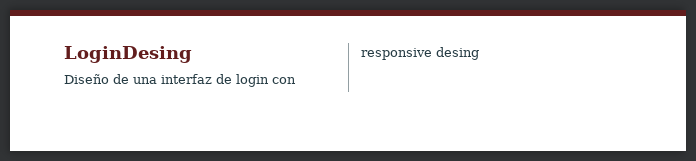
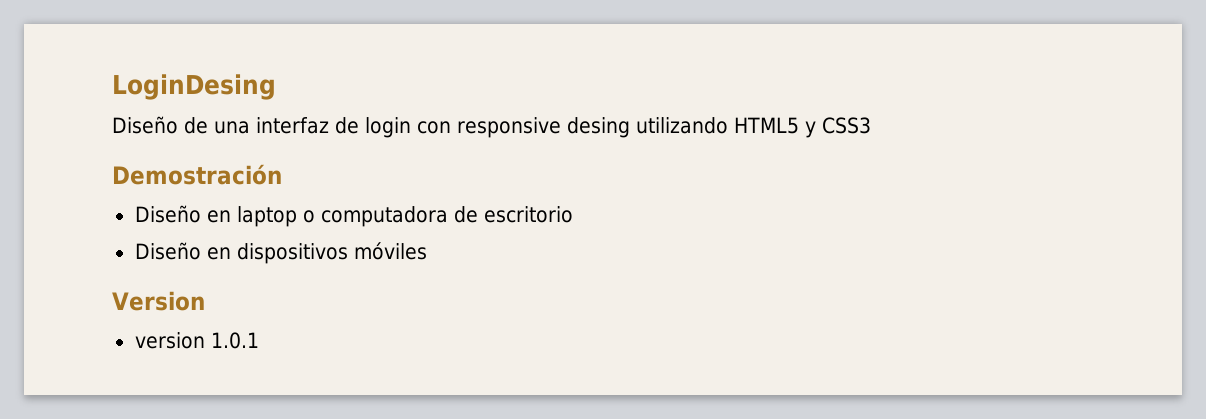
- Diseño de una interfaz de login con responsive desing
+ Diseño de una interfaz de login con responsive desing utilizando HTML5 y CSS3
+ Demostración
+ Diseño en laptop o computadora de escritorio
+ Diseño en dispositivos móviles
+ Version
+ version 1.0.1

